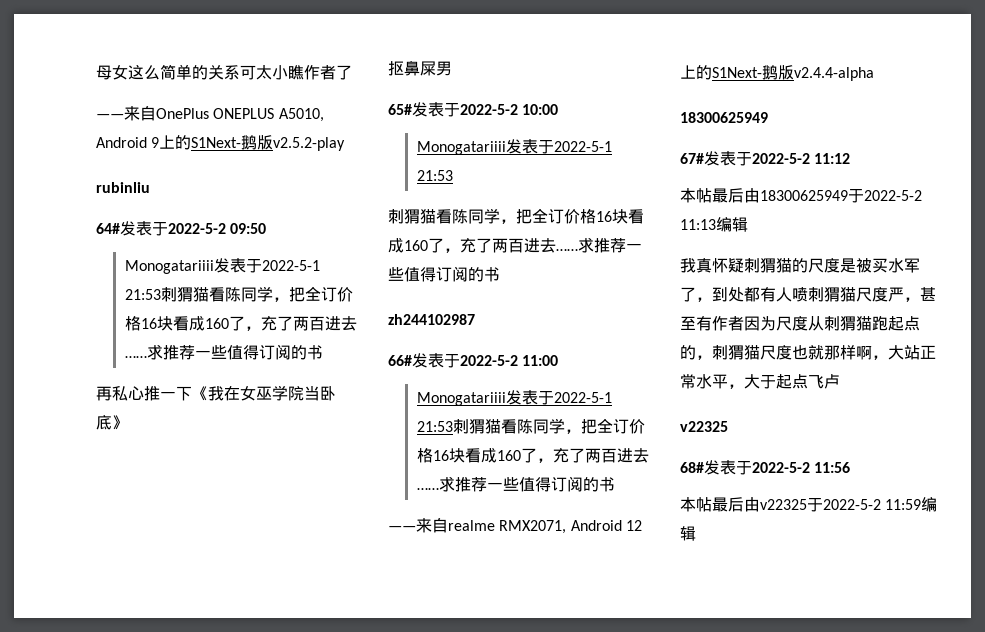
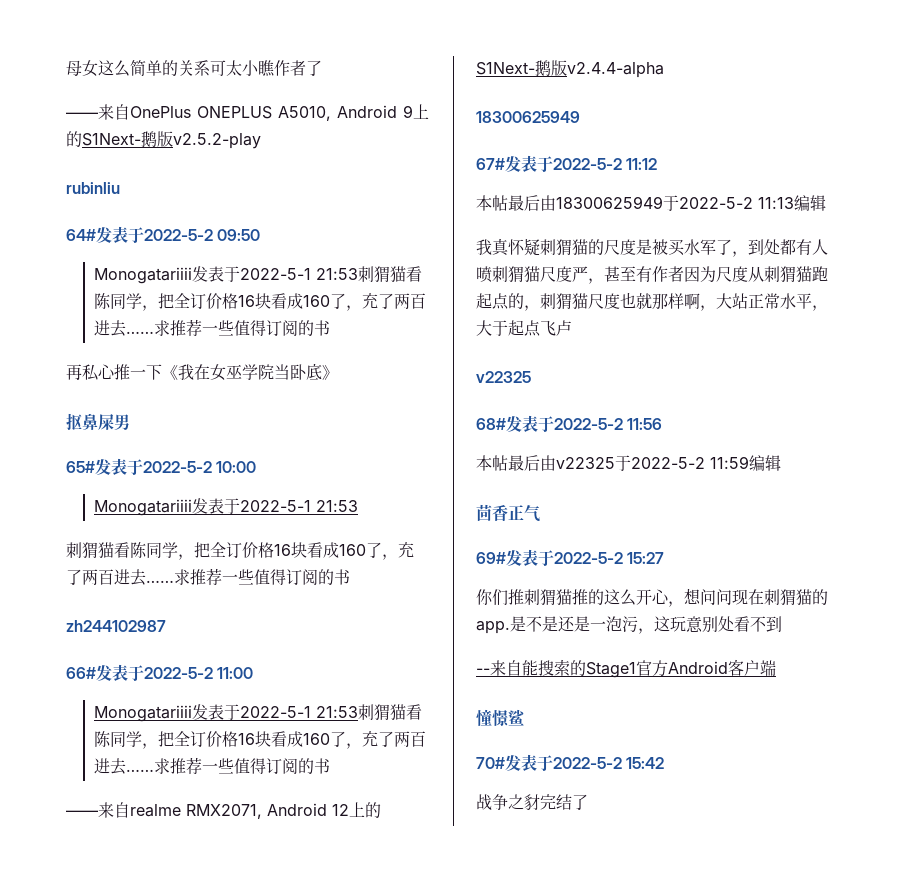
+ 茴香正气
+ 69#发表于2022-5-2 15:27
+ 你们推刺猬猫推的这么开心，想问问现在刺猬猫的app.是不是还是一泡污，这玩意别处看不到
+ --来自能搜索的Stage1官方Android客户端
+ 憧憬鲨
+ 70#发表于2022-5-2 15:42
+ 战争之豺完结了

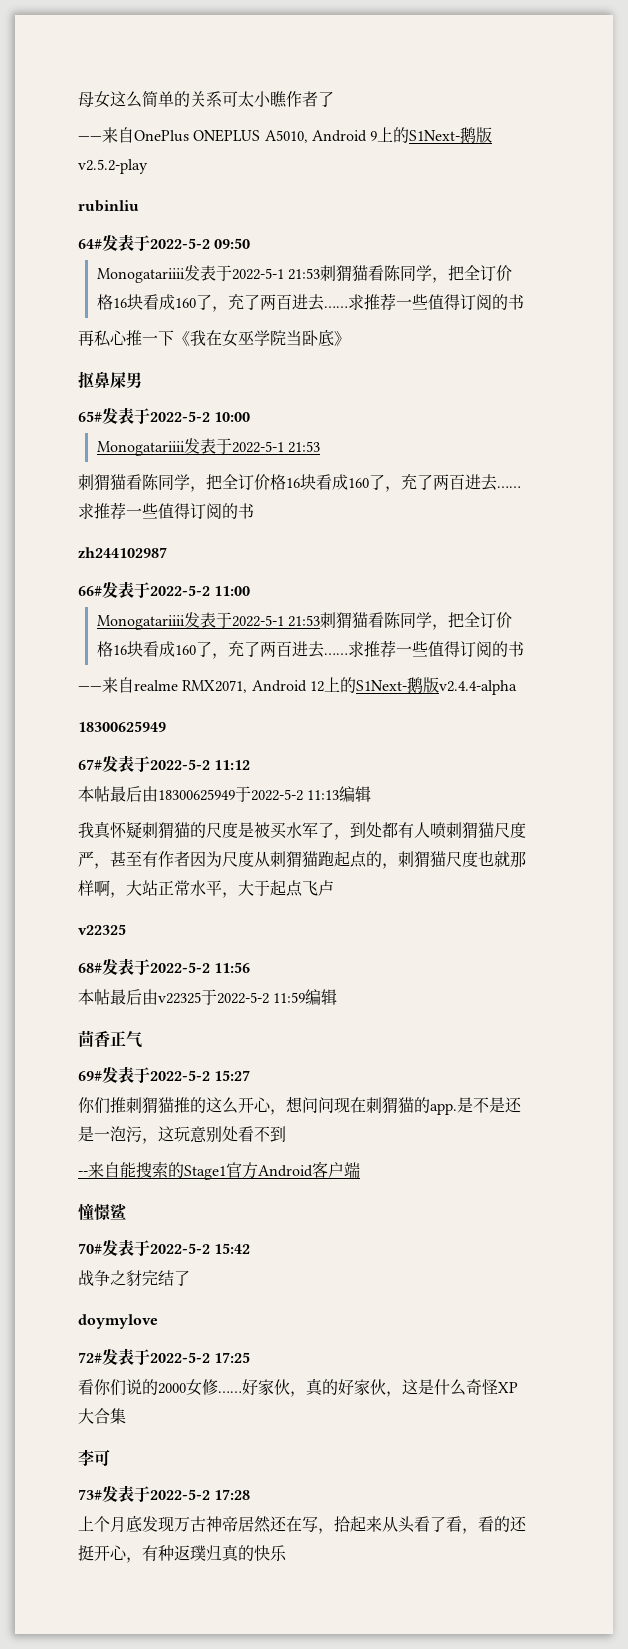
+ doymylove
+ 72#发表于2022-5-2 17:25
+ 看你们说的2000女修……好家伙，真的好家伙，这是什么奇怪XP大合集
+ 李可
+ 73#发表于2022-5-2 17:28
+ 上个月底发现万古神帝居然还在写，拾起来从头看了看，看的还挺开心，有种返璞归真的快乐

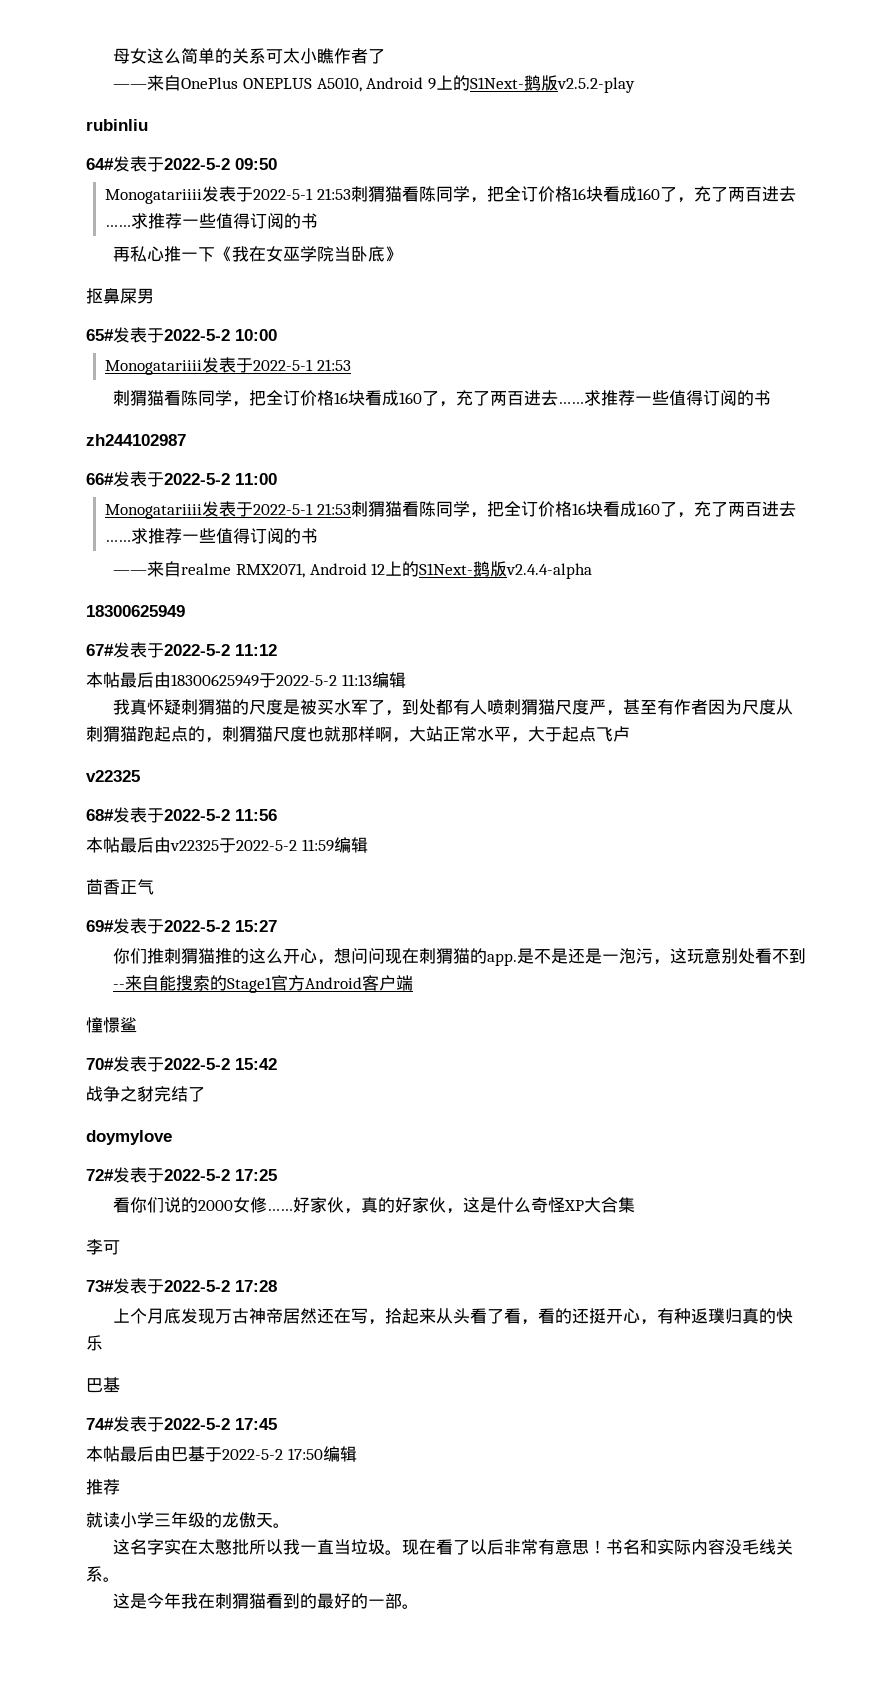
  上个月底发现万古神帝居然还在写，拾起来从头看了看，看的还挺开心，有种返璞归真的快乐
+ 巴基
+ 74#发表于2022-5-2 17:45
+ 本帖最后由巴基于2022-5-2 17:50编辑
+ 推荐
+ 就读小学三年级的龙傲天。
+ 这名字实在太憨批所以我一直当垃圾。现在看了以后非常有意思！书名和实际内容没毛线关系。
+ 这是今年我在刺猬猫看到的最好的一部。

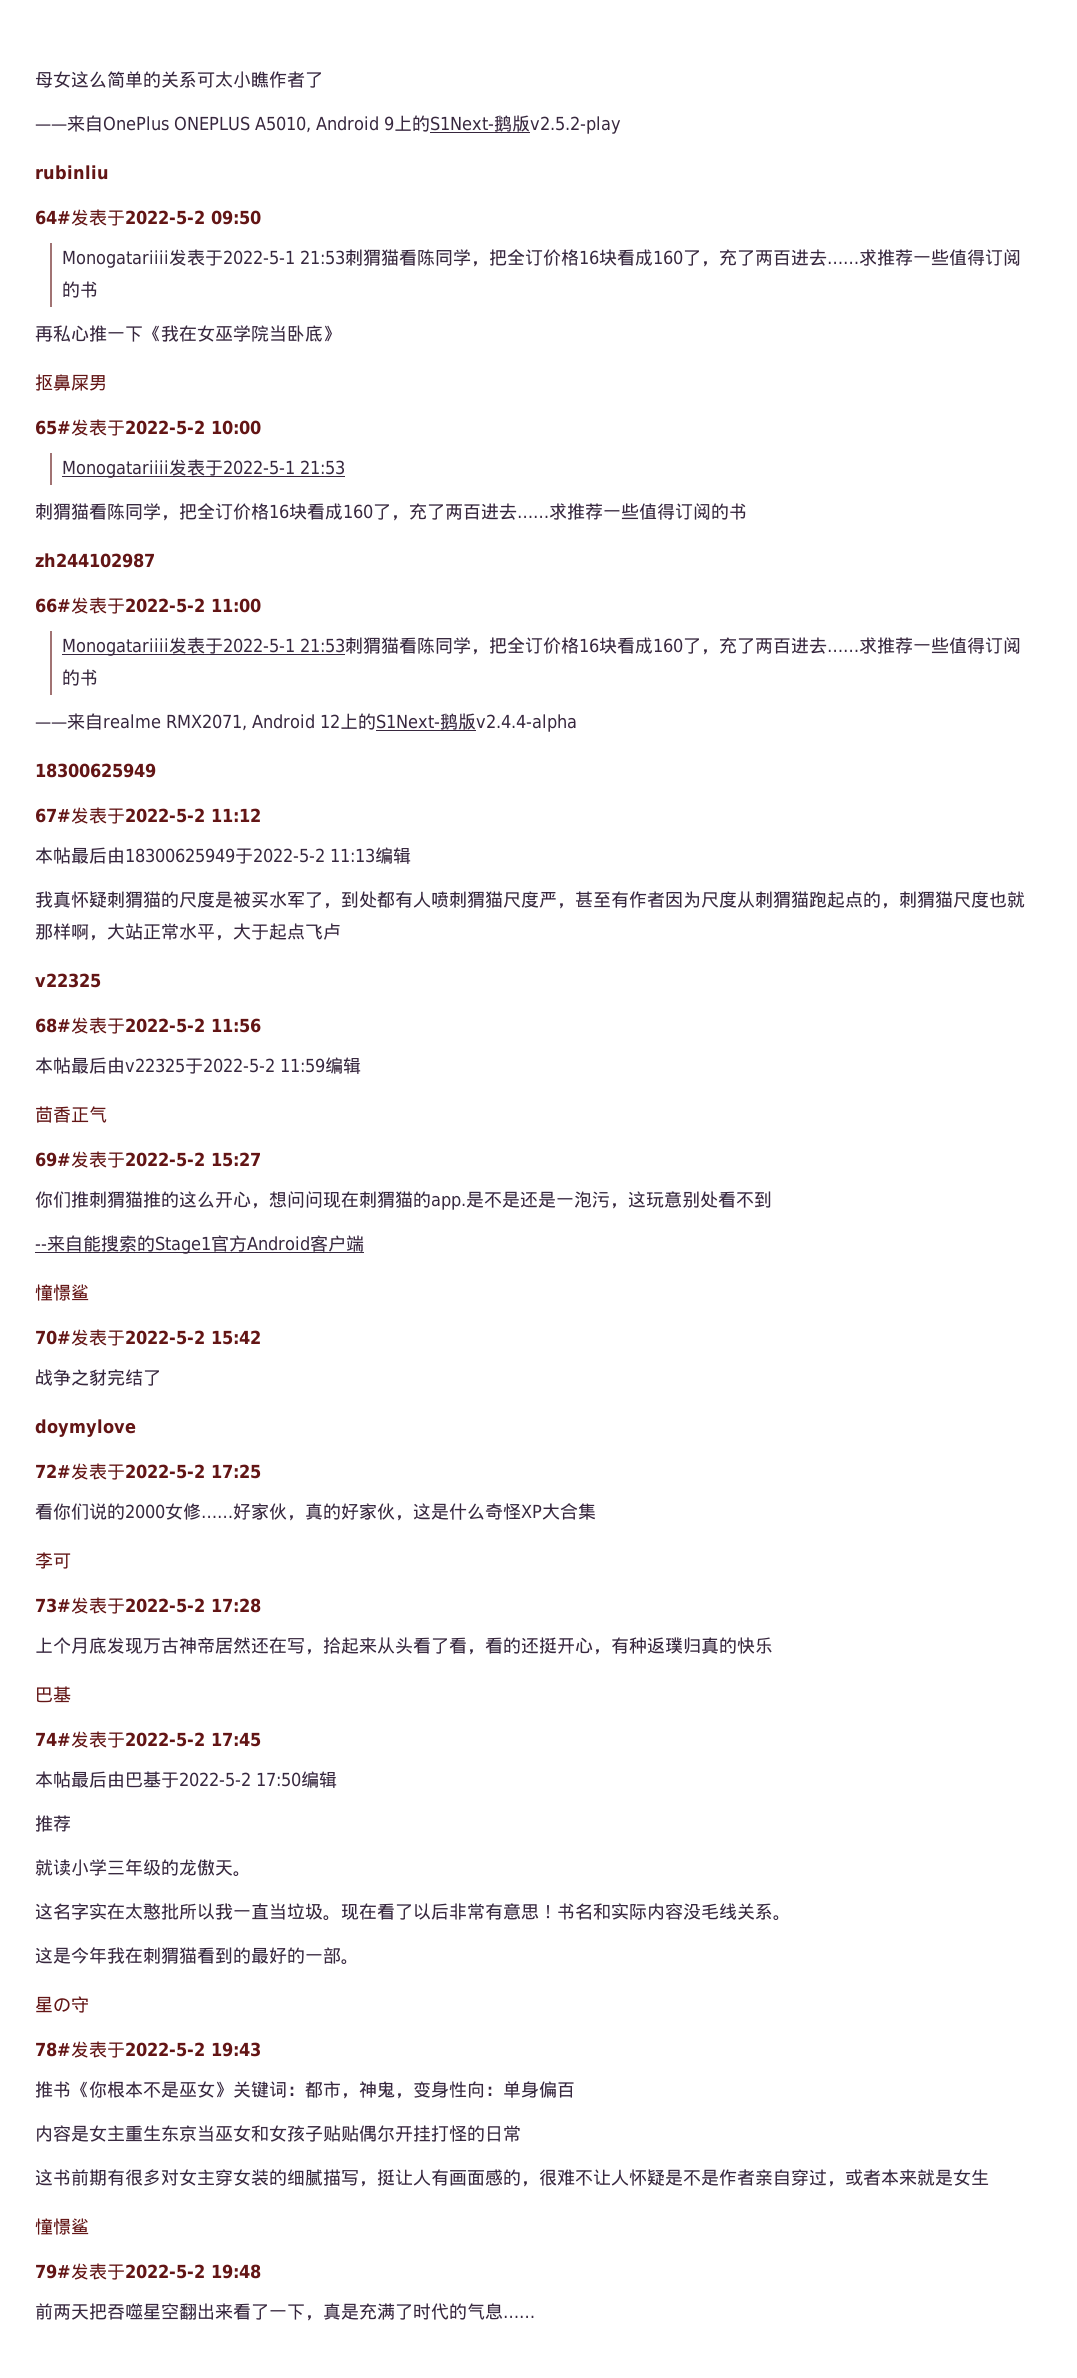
+ 星の守
+ 78#发表于2022-5-2 19:43
+ 推书《你根本不是巫女》关键词：都市，神鬼，变身性向：单身偏百
+ 内容是女主重生东京当巫女和女孩子贴贴偶尔开挂打怪的日常
+ 这书前期有很多对女主穿女装的细腻描写，挺让人有画面感的，很难不让人怀疑是不是作者亲自穿过，或者本来就是女生
+ 憧憬鲨
+ 79#发表于2022-5-2 19:48
+ 前两天把吞噬星空翻出来看了一下，真是充满了时代的气息……

